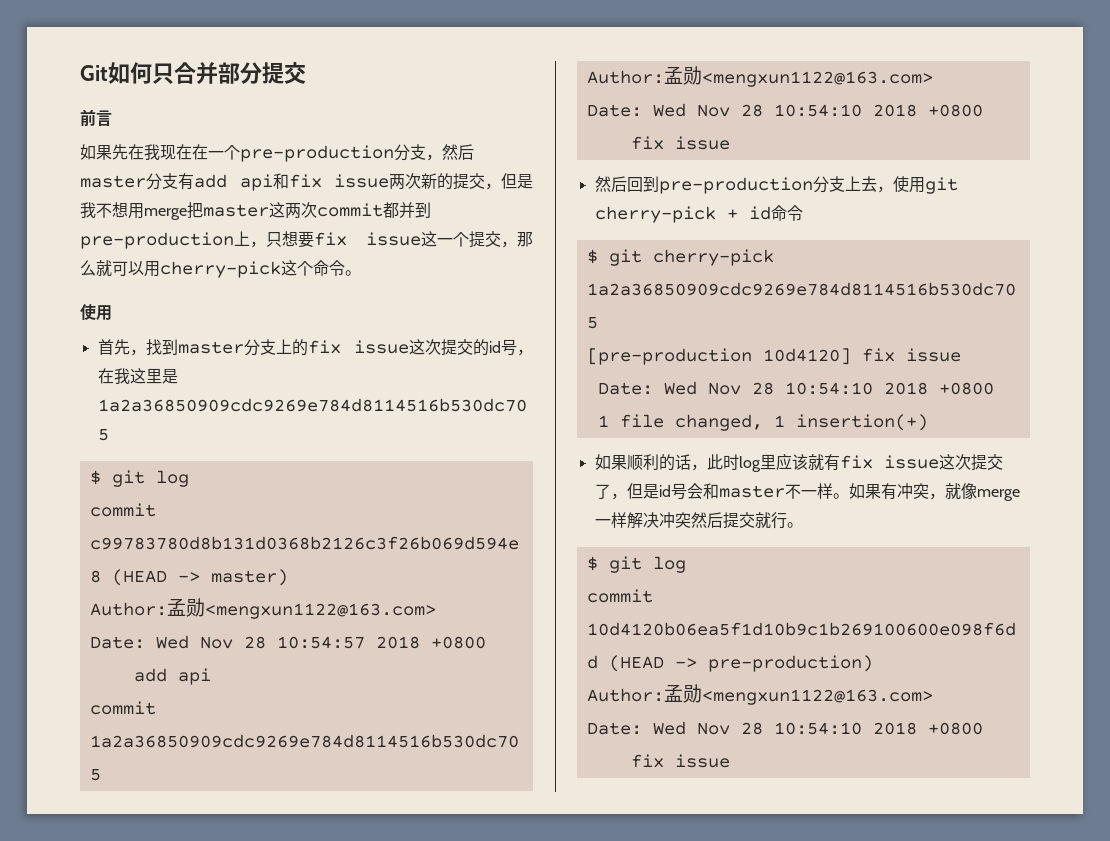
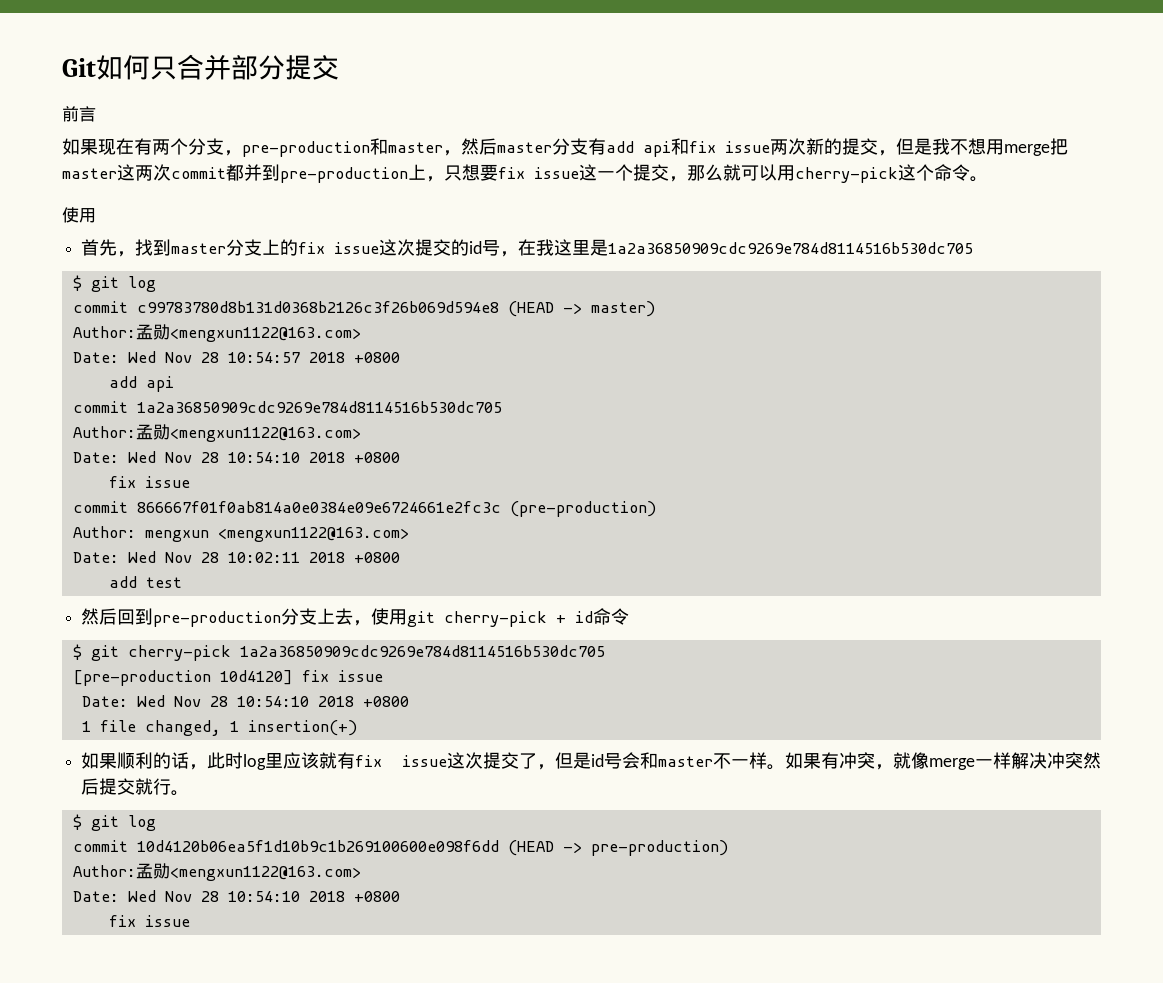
- 如果先在我现在在一个pre-production分支，然后master分支有add api和fix issue两次新的提交，但是我不想用merge把master这两次commit都并到pre-production上，只想要fix issue这一个提交，那么就可以用cherry-pick这个命令。
+ 如果现在有两个分支，pre-production和master，然后master分支有add api和fix issue两次新的提交，但是我不想用merge把master这两次commit都并到pre-production上，只想要fix issue这一个提交，那么就可以用cherry-pick这个命令。
+ commit 866667f01f0ab814a0e0384e09e6724661e2fc3c (pre-production)
+ Author: mengxun <mengxun1122@163.com>
+ Date: Wed Nov 28 10:02:11 2018 +0800
+ add test

